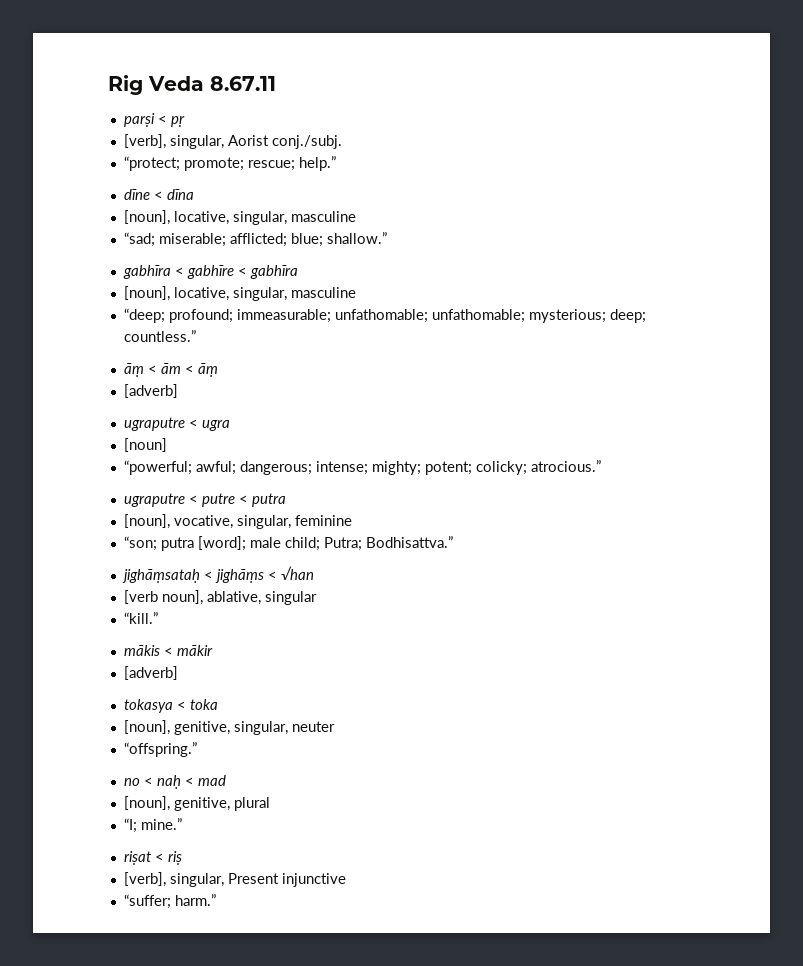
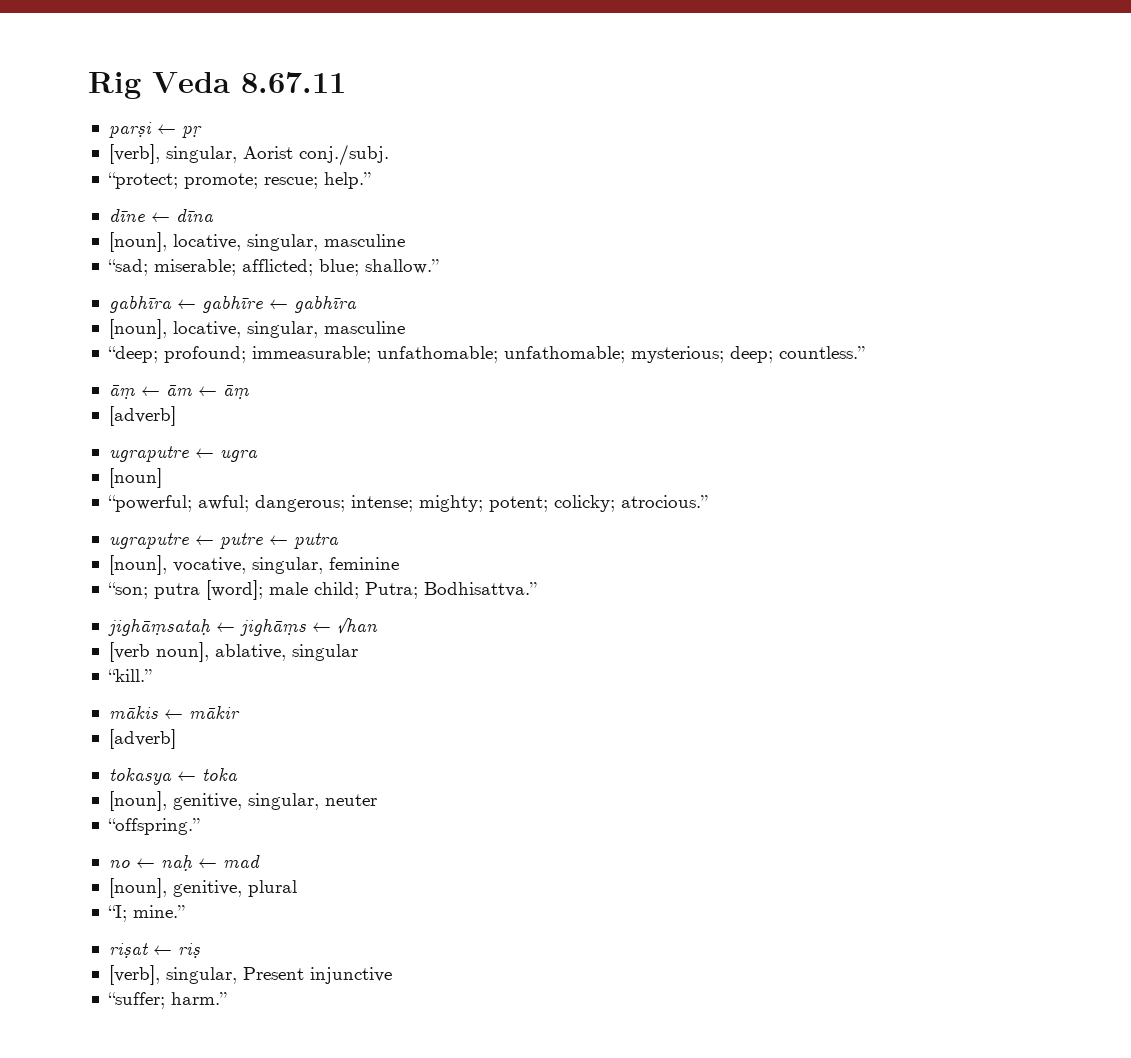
- parṣi < pṛ
+ parṣi ← pṛ
- dīne < dīna
+ dīne ← dīna
- gabhīra < gabhīre < gabhīra
+ gabhīra ← gabhīre ← gabhīra
- āṃ < ām < āṃ
+ āṃ ← ām ← āṃ
- ugraputre < ugra
+ ugraputre ← ugra
- ugraputre < putre < putra
+ ugraputre ← putre ← putra
- jighāṃsataḥ < jighāṃs < √han
+ jighāṃsataḥ ← jighāṃs ← √han
- mākis < mākir
+ mākis ← mākir
- tokasya < toka
+ tokasya ← toka
- no < naḥ < mad
+ no ← naḥ ← mad
- riṣat < riṣ
+ riṣat ← riṣ

